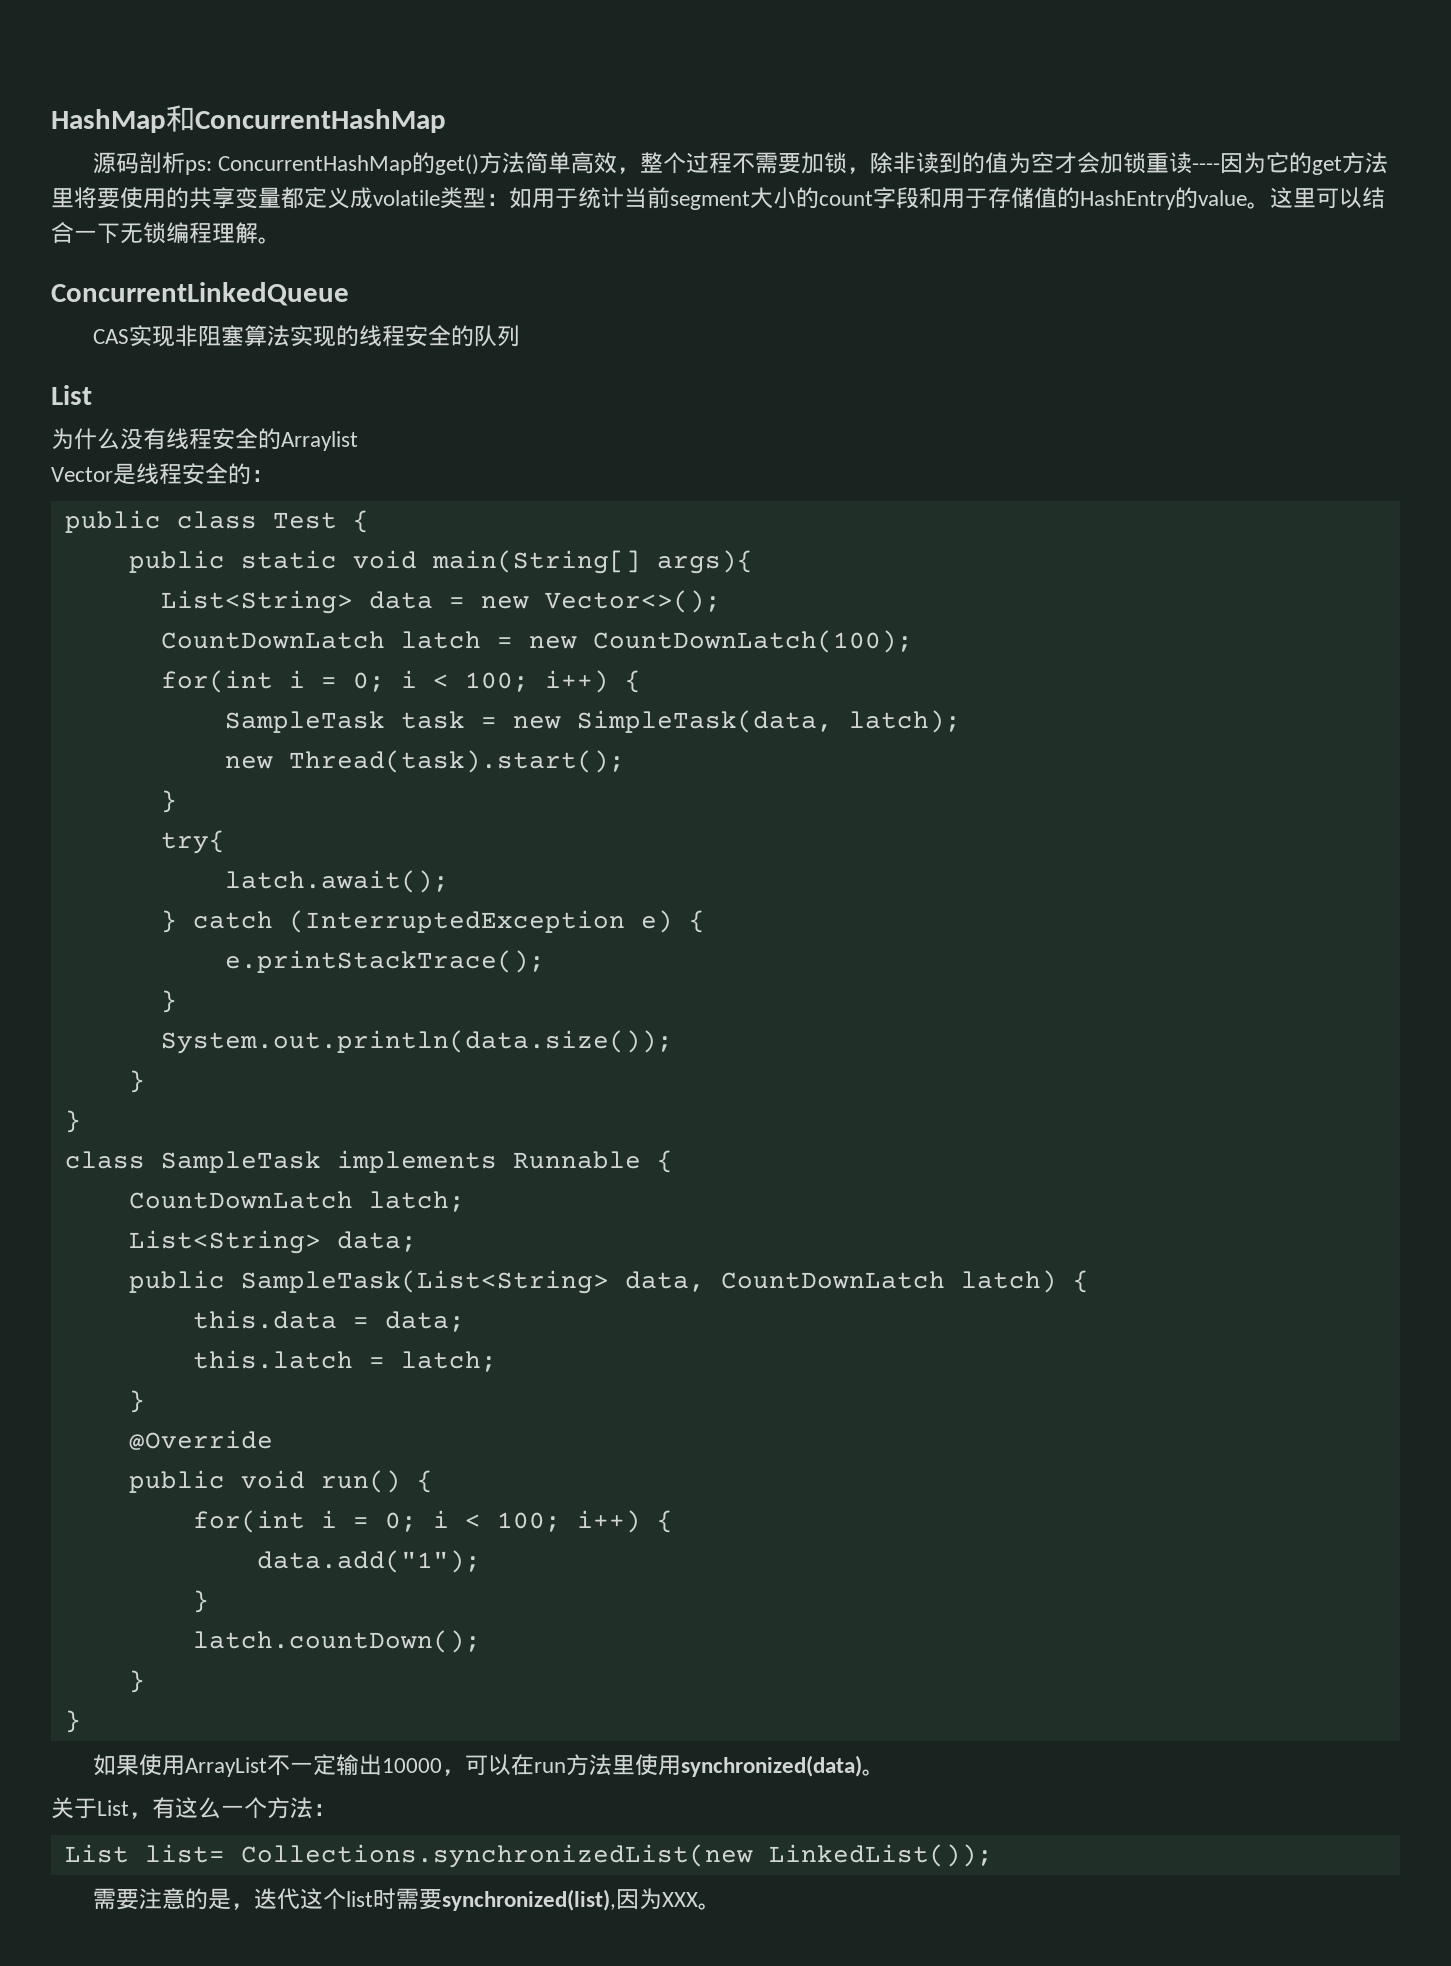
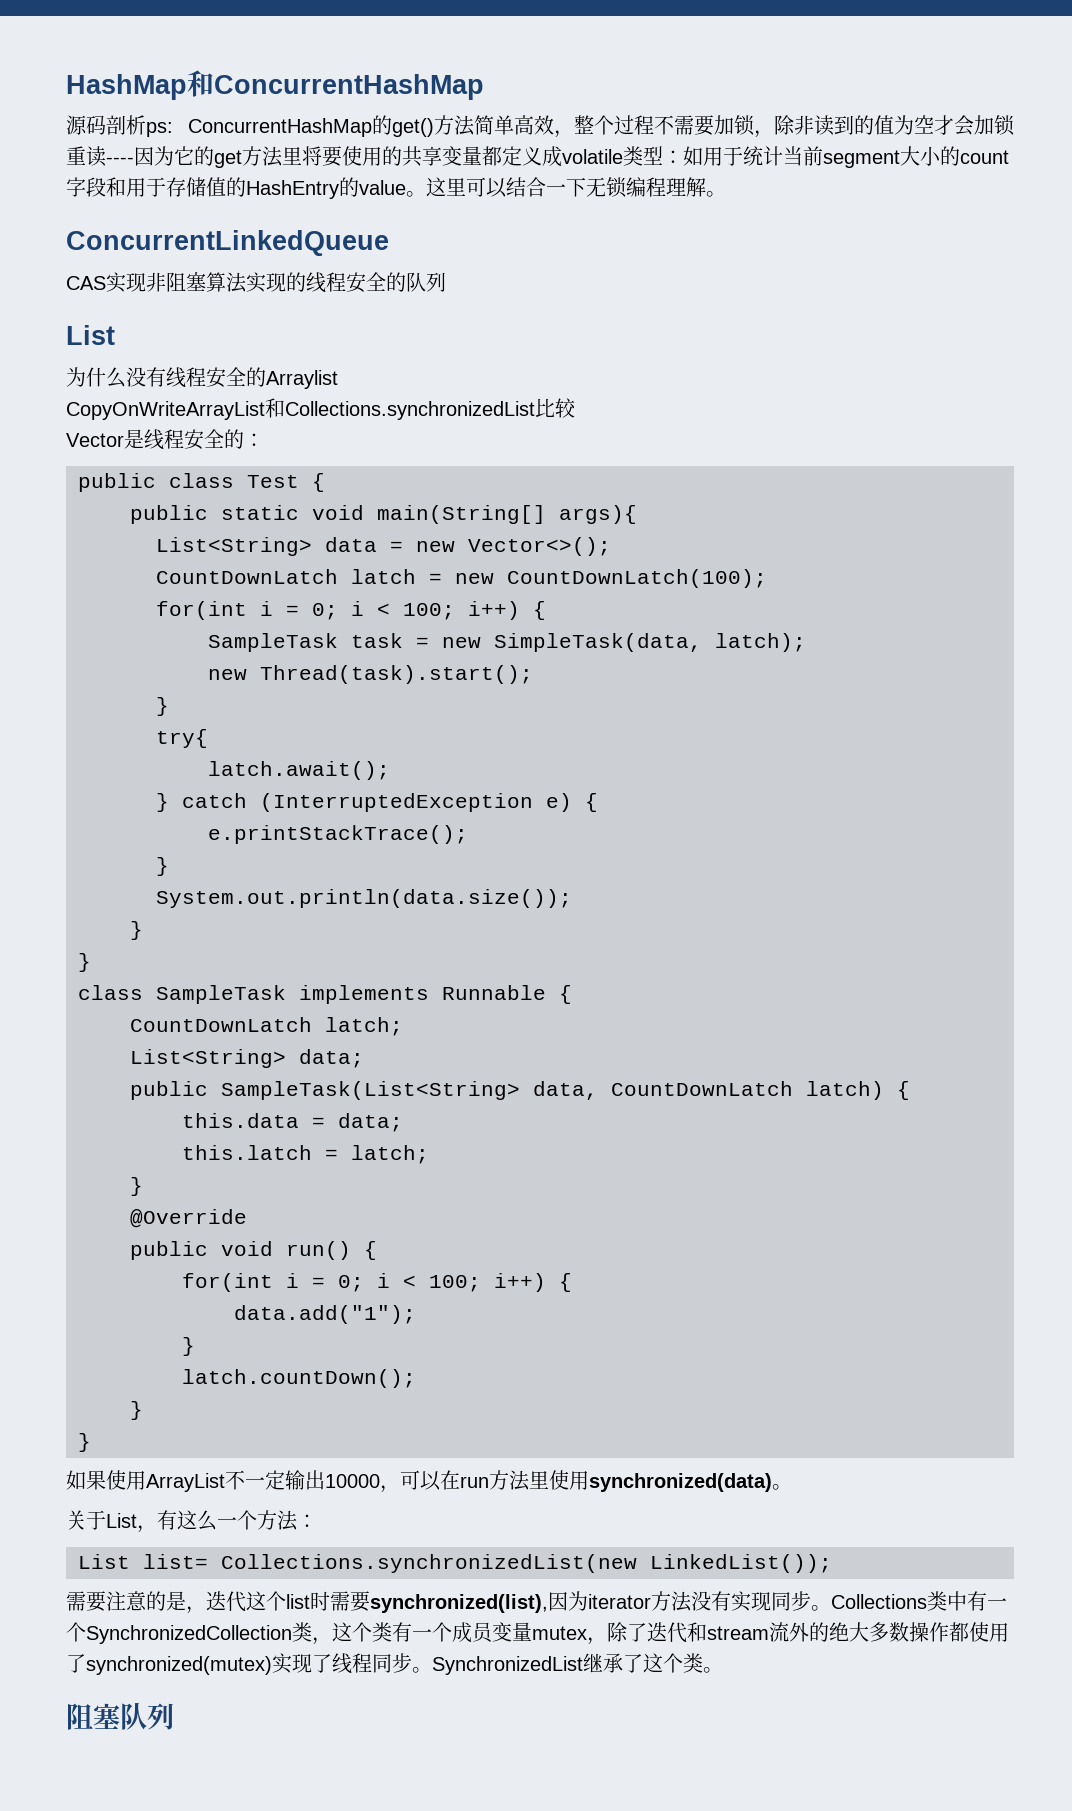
+ CopyOnWriteArrayList和Collections.synchronizedList比较
- 需要注意的是，迭代这个list时需要synchronized(list),因为XXX。
+ 需要注意的是，迭代这个list时需要synchronized(list),因为iterator方法没有实现同步。Collections类中有一个SynchronizedCollection类，这个类有一个成员变量mutex，除了迭代和stream流外的绝大多数操作都使用了synchronized(mutex)实现了线程同步。SynchronizedList继承了这个类。
+ 阻塞队列

